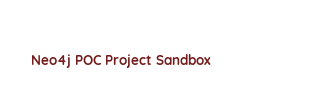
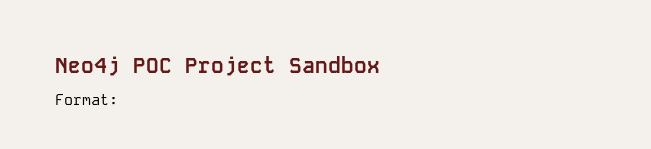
+ Format:

